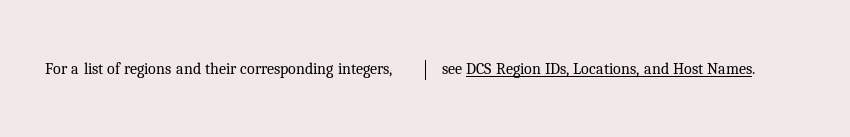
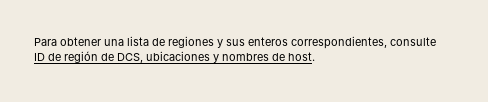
- For a list of regions and their corresponding integers, see DCS Region IDs, Locations, and Host Names.
+ Para obtener una lista de regiones y sus enteros correspondientes, consulte ID de región de DCS, ubicaciones y nombres de host.

